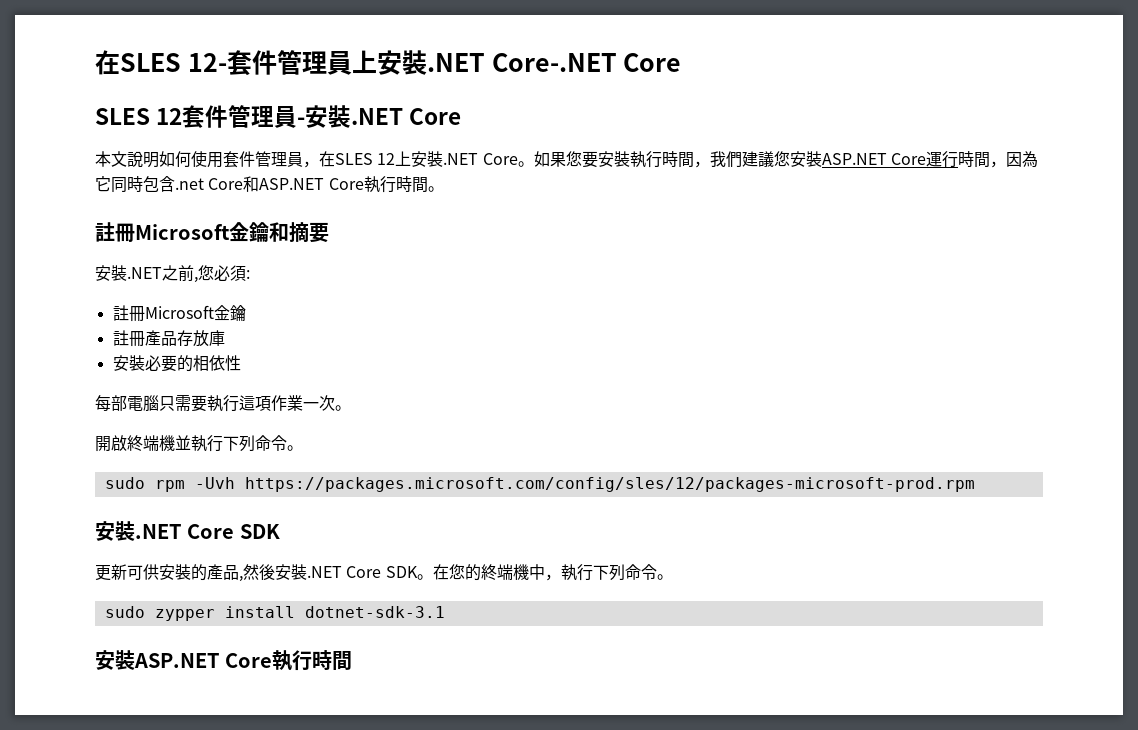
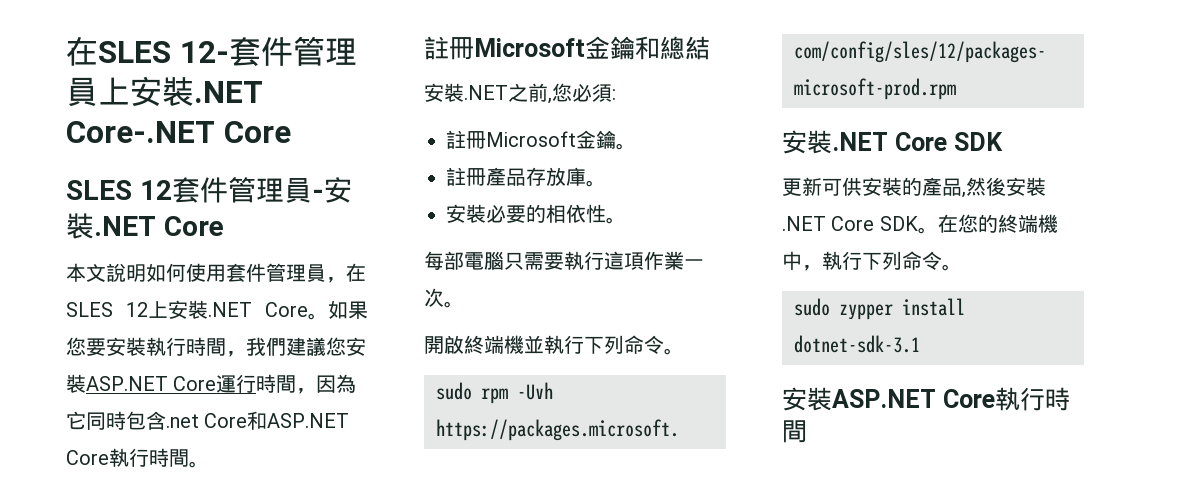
- 註冊Microsoft金鑰和摘要
+ 註冊Microsoft金鑰和總結
  安裝.NET之前,您必須:
- 註冊Microsoft金鑰
+ 註冊Microsoft金鑰。
- 註冊產品存放庫
+ 註冊產品存放庫。
- 安裝必要的相依性
+ 安裝必要的相依性。

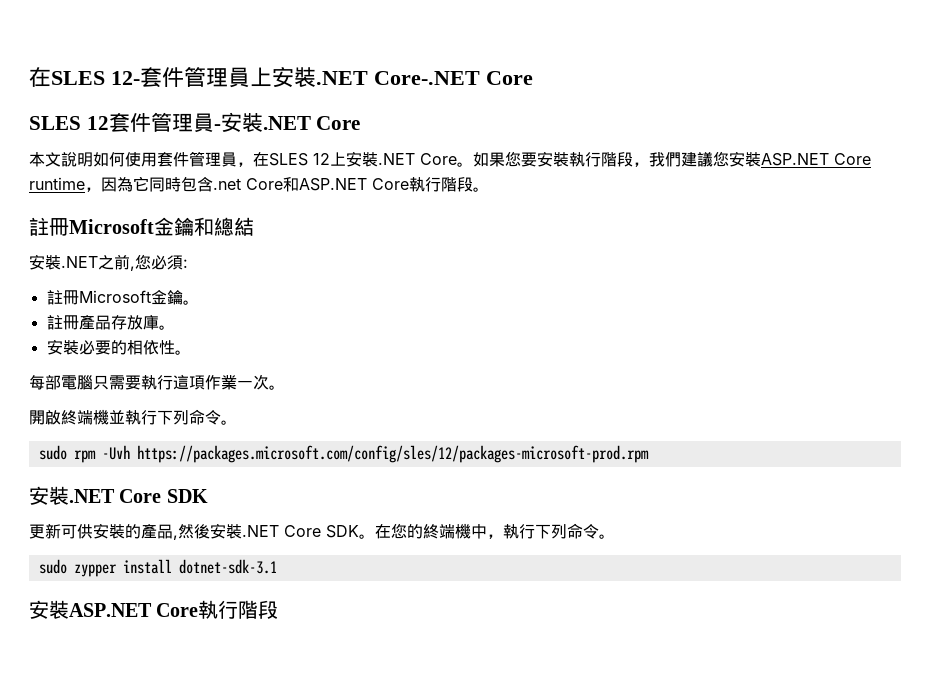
- 如果您要安裝執行時間，我們建議您安裝ASP.NET Core運行時間，因為它同時包含.net Core和ASP.NET Core執行時間。
+ 如果您要安裝執行階段，我們建議您安裝ASP.NET Core runtime，因為它同時包含.net Core和ASP.NET Core執行階段。
- 安裝ASP.NET Core執行時間
+ 安裝ASP.NET Core執行階段

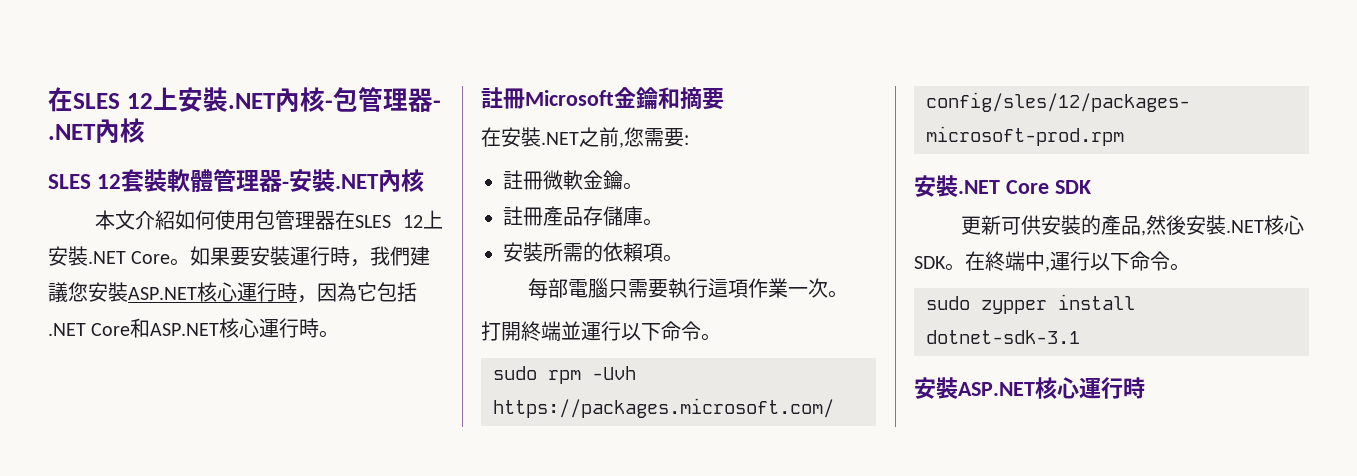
- 在SLES 12-套件管理員上安裝.NET Core-.NET Core
+ 在SLES 12上安裝.NET內核-包管理器- .NET內核
- SLES 12套件管理員-安裝.NET Core
+ SLES 12套裝軟體管理器-安裝.NET內核
- 本文說明如何使用套件管理員，在SLES 12上安裝.NET Core。
+ 本文介紹如何使用包管理器在SLES 12上安裝.NET Core。
- 如果您要安裝執行階段，我們建議您安裝ASP.NET Core runtime，因為它同時包含.net Core和ASP.NET Core執行階段。
+ 如果要安裝運行時，我們建議您安裝ASP.NET核心運行時，因為它包括.NET Core和ASP.NET核心運行時。
- 註冊Microsoft金鑰和總結
- 安裝.NET之前,您必須:
+ 註冊Microsoft金鑰和摘要
+ 在安裝.NET之前,您需要:
- 註冊Microsoft金鑰。
+ 註冊微軟金鑰。
- 註冊產品存放庫。
+ 註冊產品存儲庫。
- 安裝必要的相依性。
+ 安裝所需的依賴項。
- 開啟終端機並執行下列命令。
+ 打開終端並運行以下命令。
- 更新可供安裝的產品,然後安裝.NET Core SDK。
+ 更新可供安裝的產品,然後安裝.NET核心SDK。
- 在您的終端機中，執行下列命令。
+ 在終端中,運行以下命令。
  sudo zypper install dotnet-sdk-3.1
- 安裝ASP.NET Core執行階段
+ 安裝ASP.NET核心運行時

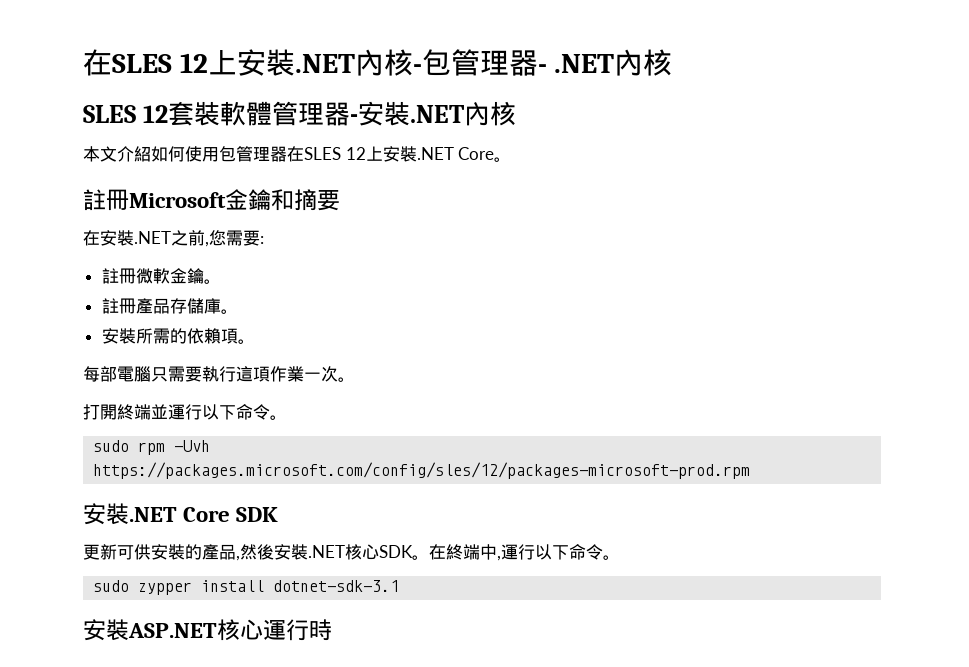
- 如果要安裝運行時，我們建議您安裝ASP.NET核心運行時，因為它包括.NET Core和ASP.NET核心運行時。

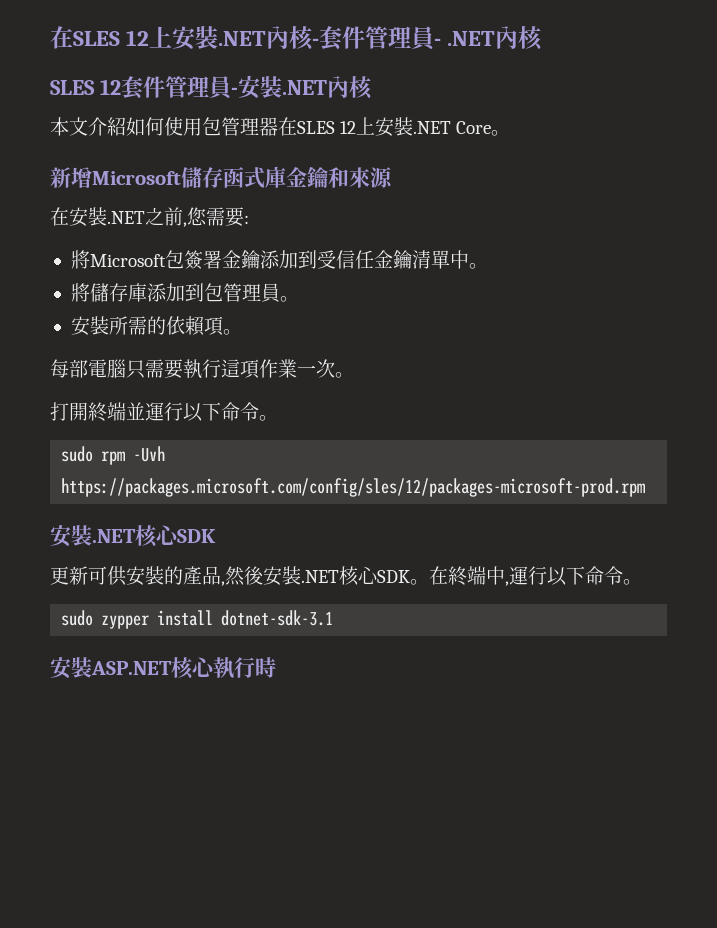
- 在SLES 12上安裝.NET內核-包管理器- .NET內核
+ 在SLES 12上安裝.NET內核-套件管理員- .NET內核
- SLES 12套裝軟體管理器-安裝.NET內核
+ SLES 12套件管理員-安裝.NET內核
- 註冊Microsoft金鑰和摘要
+ 新增Microsoft儲存函式庫金鑰和來源
- 註冊微軟金鑰。
- 註冊產品存儲庫。
+ 將Microsoft包簽署金鑰添加到受信任金鑰清單中。
+ 將儲存庫添加到包管理員。
  sudo rpm -Uvh https://packages.microsoft.com/config/sles/12/packages-microsoft-prod.rpm
- 安裝.NET Core SDK
+ 安裝.NET核心SDK
- 安裝ASP.NET核心運行時
+ 安裝ASP.NET核心執行時

